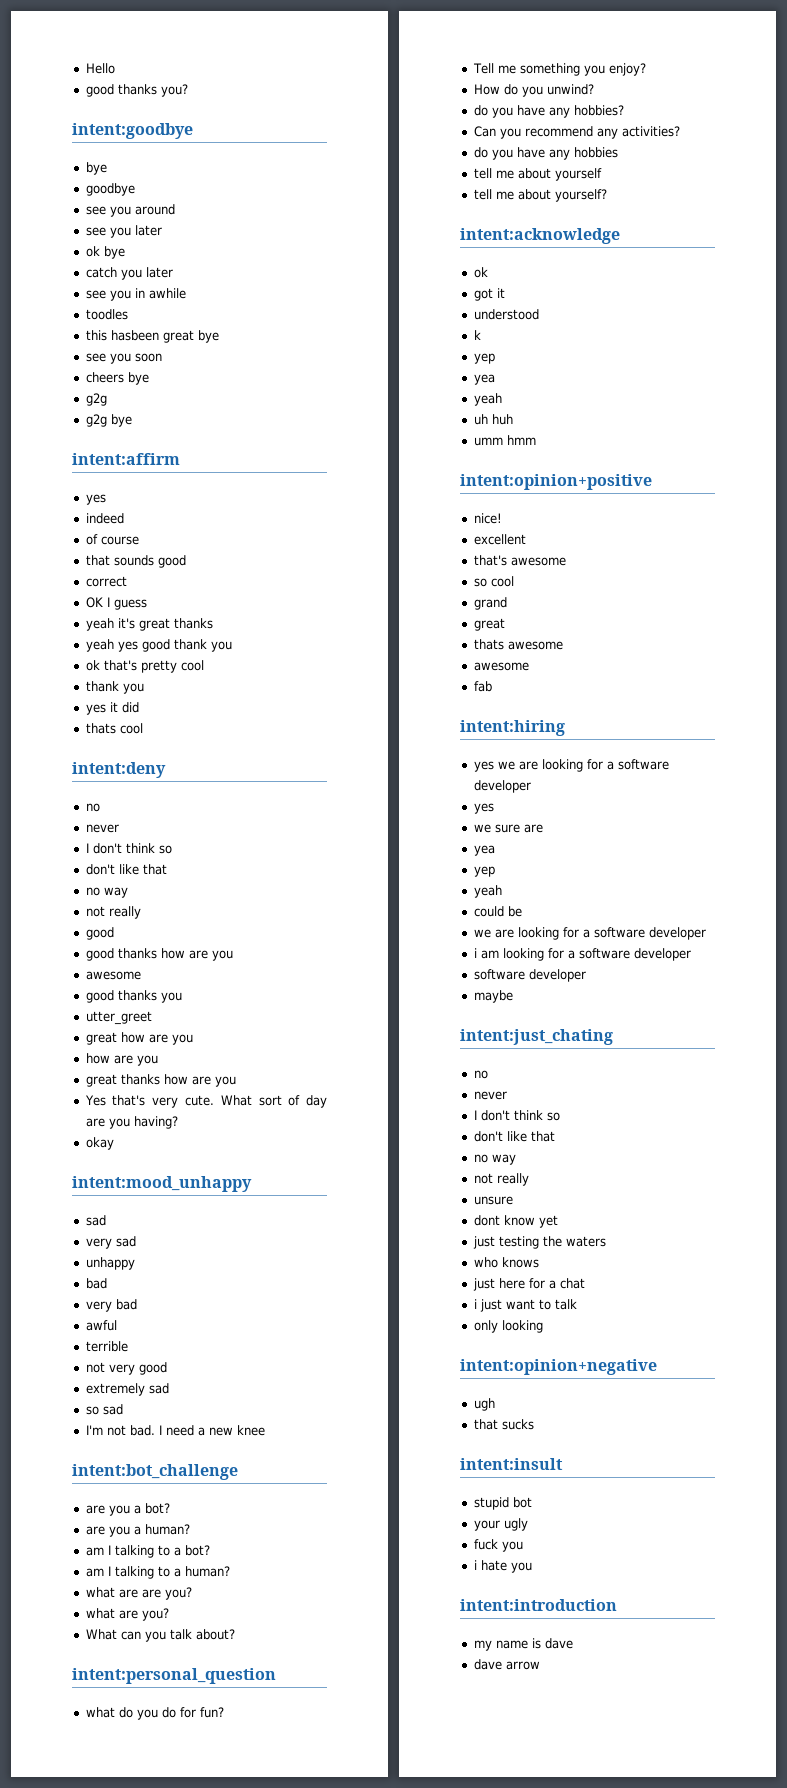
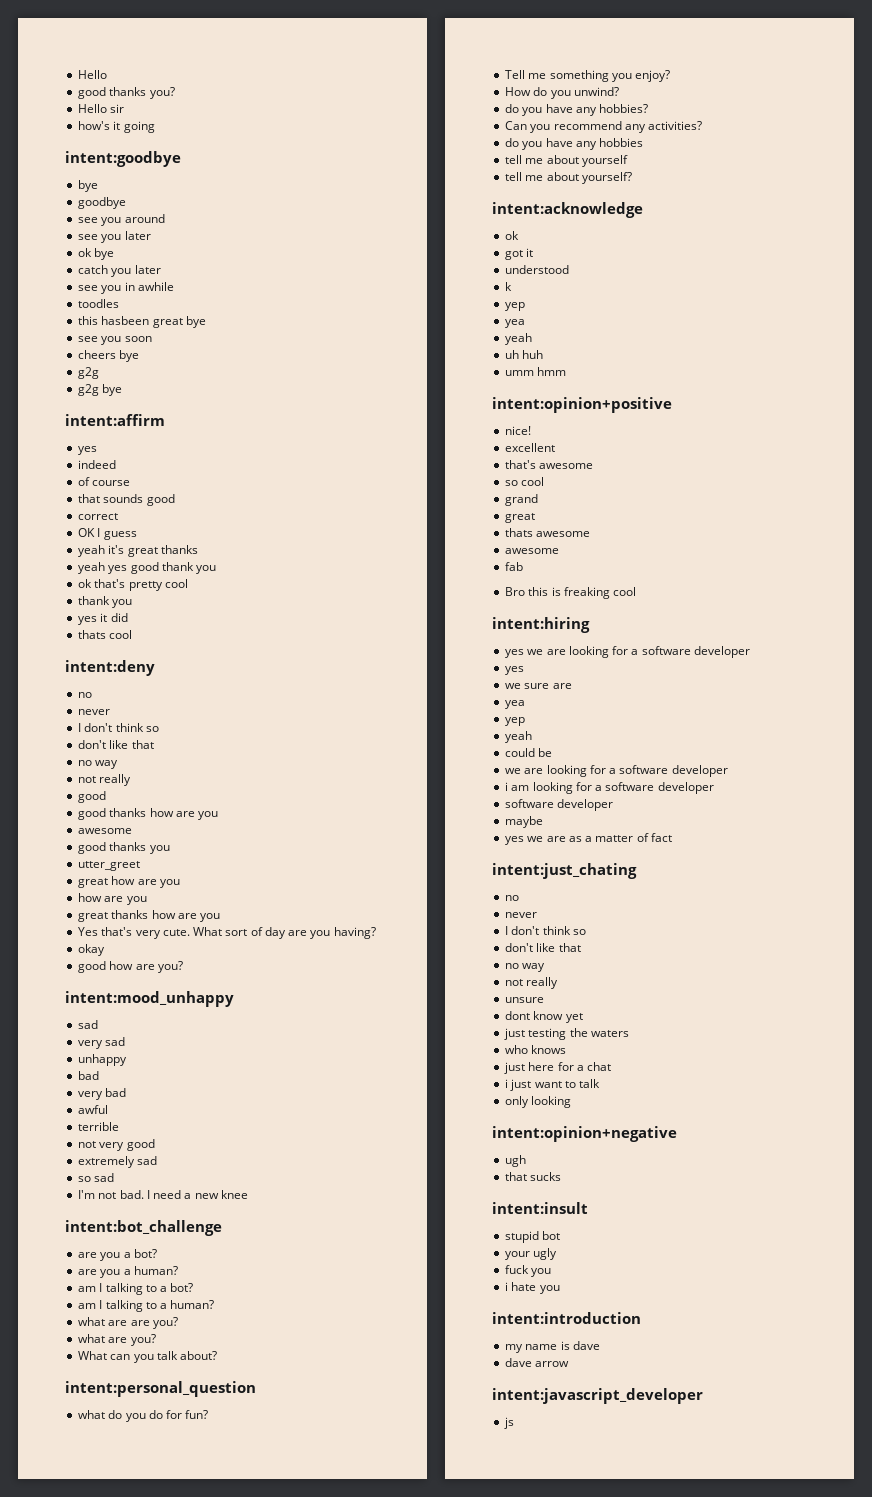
+ Hello sir
+ how's it going
+ good how are you?
+ Bro this is freaking cool
+ yes we are as a matter of fact
+ intent:javascript_developer
+ js

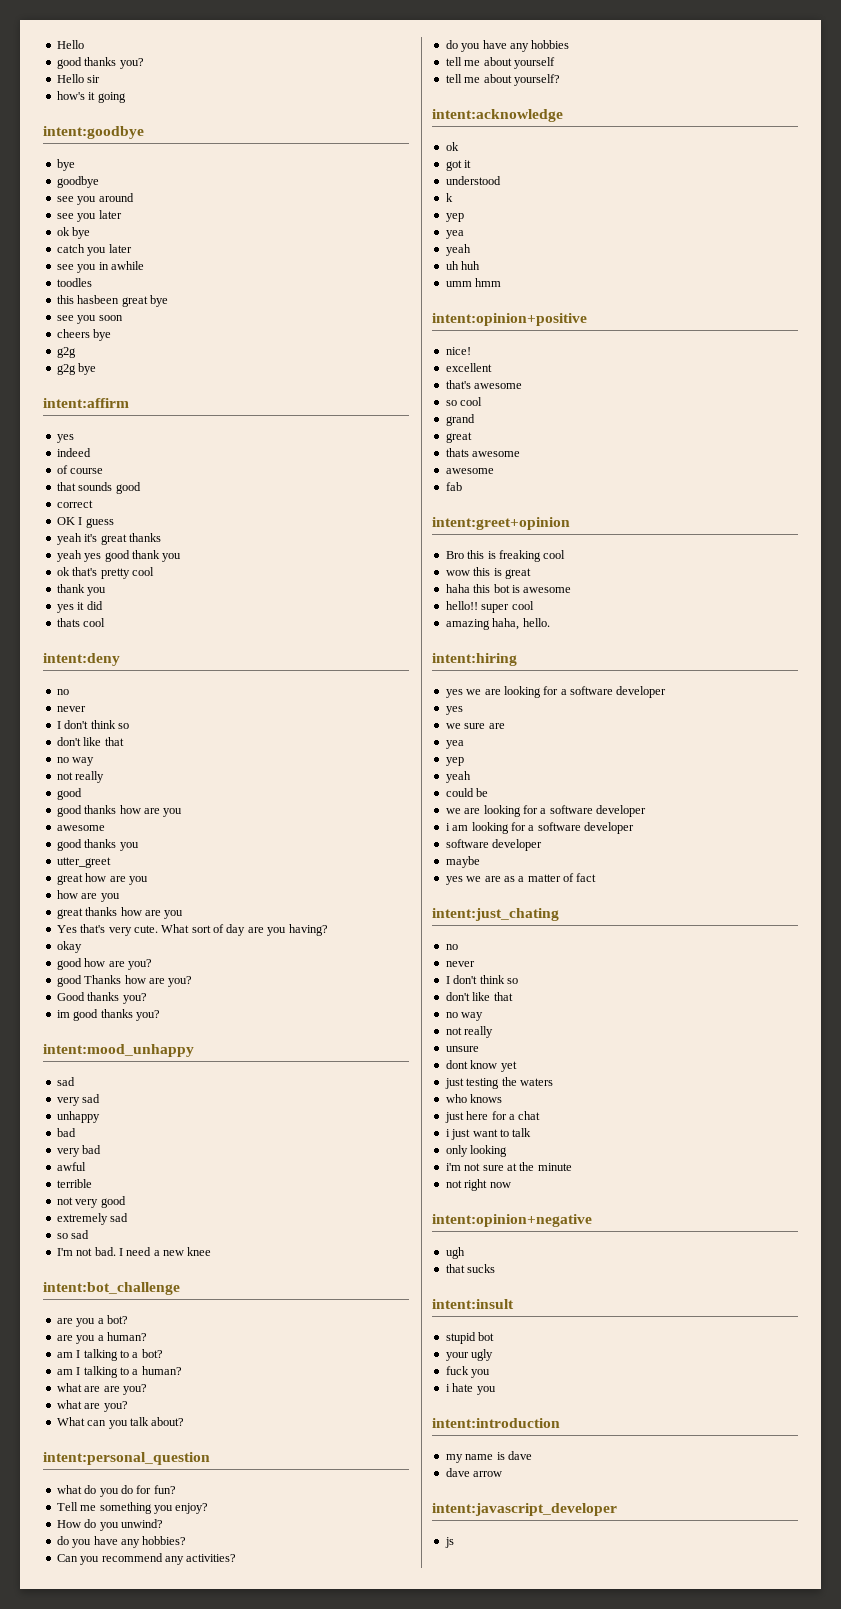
+ good Thanks how are you?
+ Good thanks you?
+ im good thanks you?
+ intent:greet+opinion
+ wow this is great
+ haha this bot is awesome
+ hello!! super cool
+ amazing haha, hello.
+ i'm not sure at the minute
+ not right now

